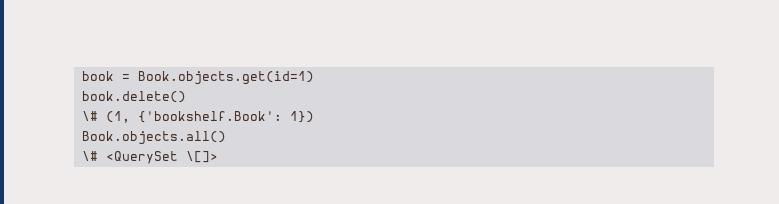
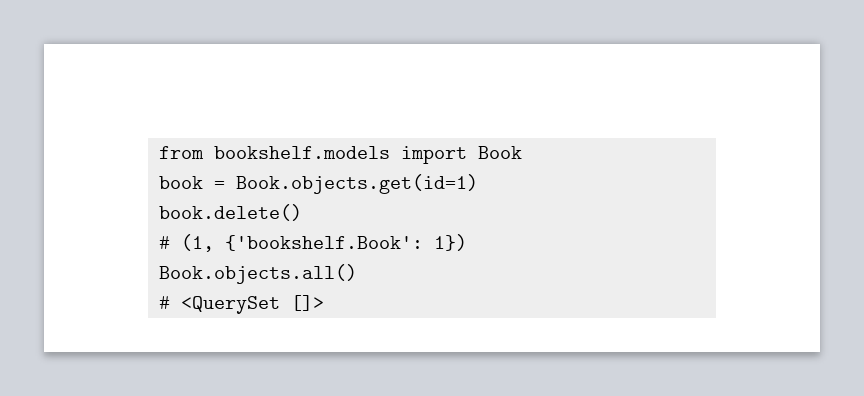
+ from bookshelf.models import Book
- \# (1, {'bookshelf.Book': 1})
+ # (1, {'bookshelf.Book': 1})
- \# <QuerySet \[]>
+ # <QuerySet []>

